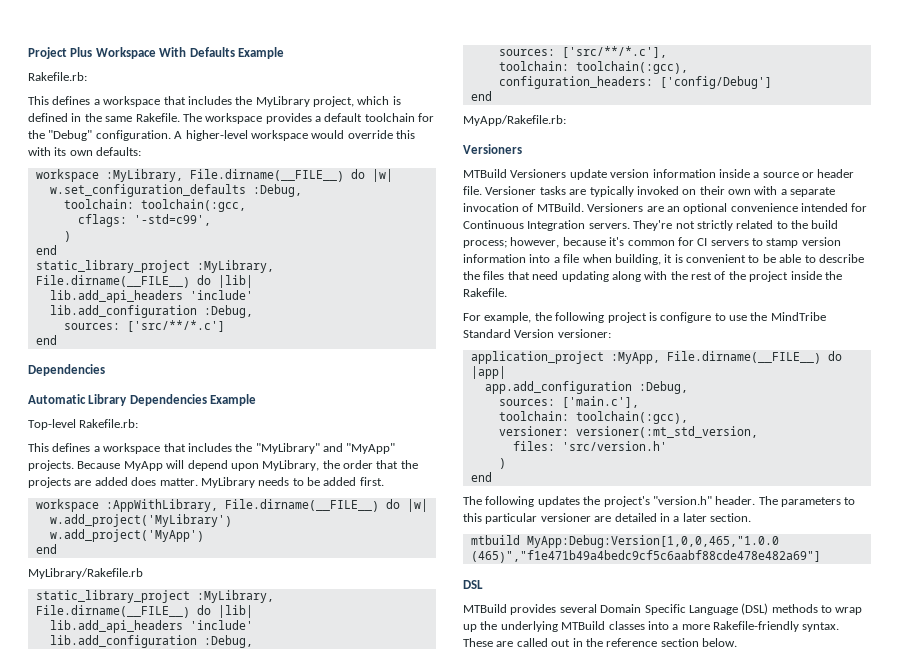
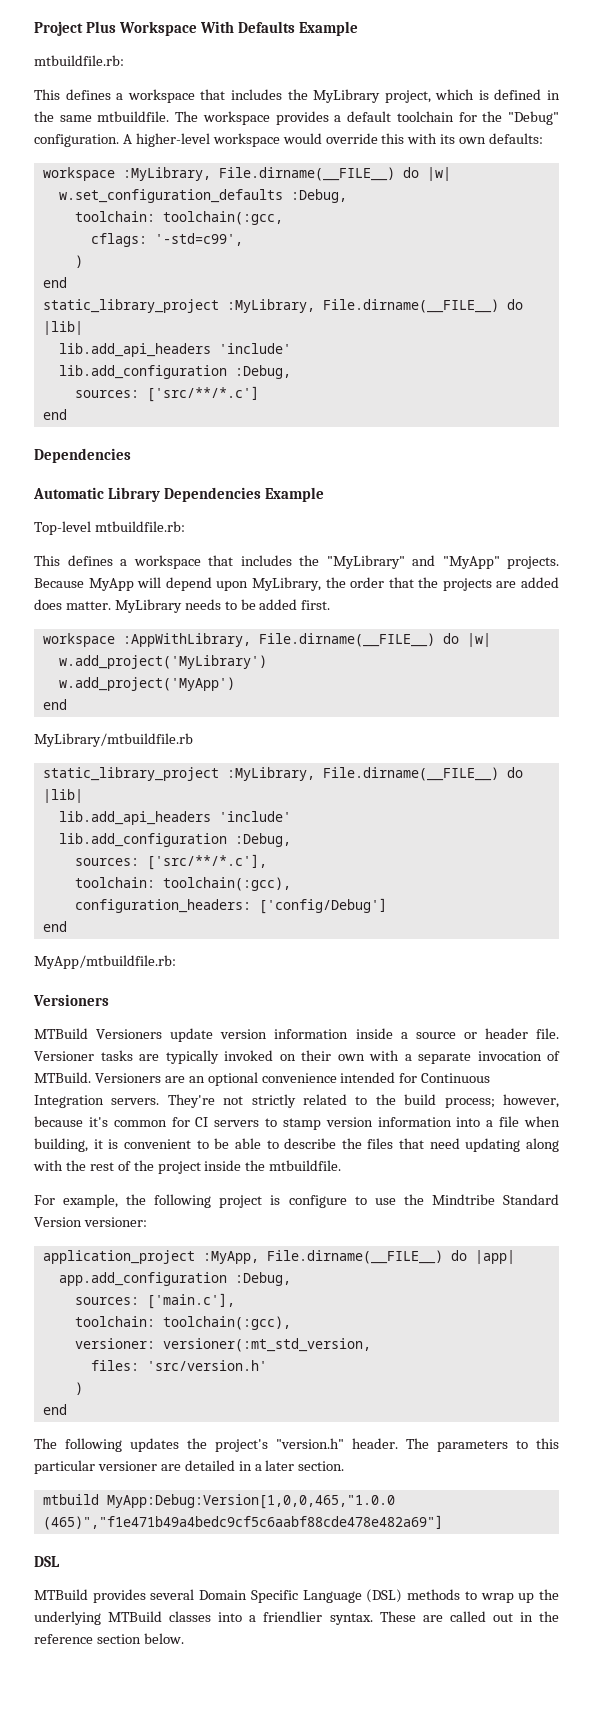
  Project Plus Workspace With Defaults Example
- Rakefile.rb:
+ mtbuildfile.rb:
- This defines a workspace that includes the MyLibrary project, which is defined in the same Rakefile.
+ This defines a workspace that includes the MyLibrary project, which is defined in the same mtbuildfile.
- Top-level Rakefile.rb:
+ Top-level mtbuildfile.rb:
- MyLibrary/Rakefile.rb
+ MyLibrary/mtbuildfile.rb
- MyApp/Rakefile.rb:
+ MyApp/mtbuildfile.rb:
- They're not strictly related to the build process; however, because it's common for CI servers to stamp version information into a file when building, it is convenient to be able to describe the files that need updating along with the rest of the project inside the Rakefile.
+ They're not strictly related to the build process; however, because it's common for CI servers to stamp version information into a file when building, it is convenient to be able to describe the files that need updating along with the rest of the project inside the mtbuildfile.
- For example, the following project is configure to use the MindTribe Standard Version versioner:
+ For example, the following project is configure to use the Mindtribe Standard Version versioner:
- MTBuild provides several Domain Specific Language (DSL) methods to wrap up the underlying MTBuild classes into a more Rakefile-friendly syntax.
+ MTBuild provides several Domain Specific Language (DSL) methods to wrap up the underlying MTBuild classes into a friendlier syntax.

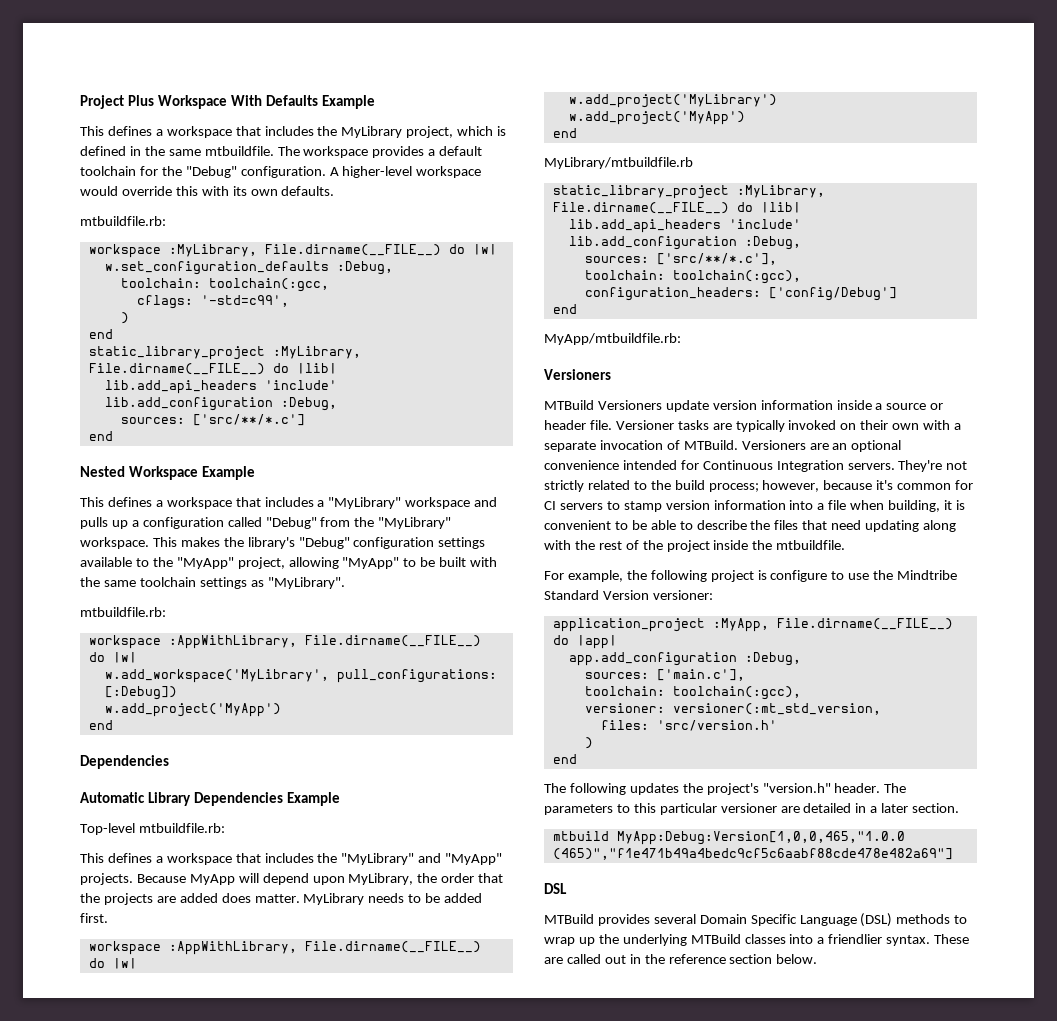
  Project Plus Workspace With Defaults Example
- mtbuildfile.rb:
- A higher-level workspace would override this with its own defaults:
+ A higher-level workspace would override this with its own defaults.
+ mtbuildfile.rb:
+ Nested Workspace Example
+ This defines a workspace that includes a "MyLibrary" workspace and pulls up a configuration called "Debug" from the "MyLibrary" workspace. This makes the library's "Debug" configuration settings available to the "MyApp" project, allowing "MyApp" to be built with the same toolchain settings as "MyLibrary".
+ mtbuildfile.rb:
+ workspace :AppWithLibrary, File.dirname(__FILE__) do |w|
+ w.add_workspace('MyLibrary', pull_configurations: [:Debug])
+ w.add_project('MyApp')
+ end

